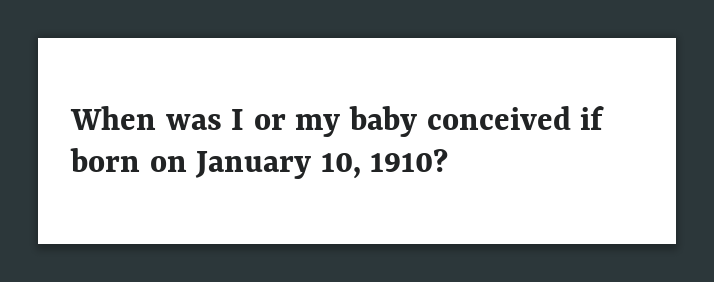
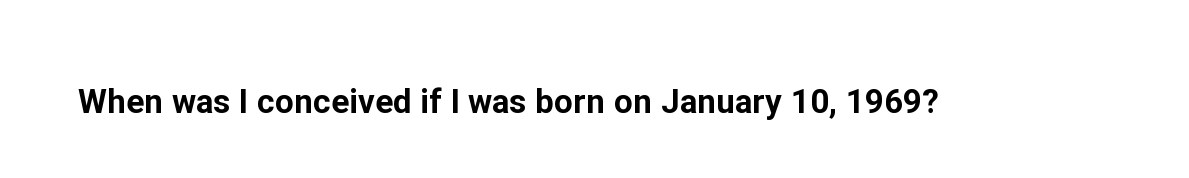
- When was I or my baby conceived if born on January 10, 1910?
+ When was I conceived if I was born on January 10, 1969?

